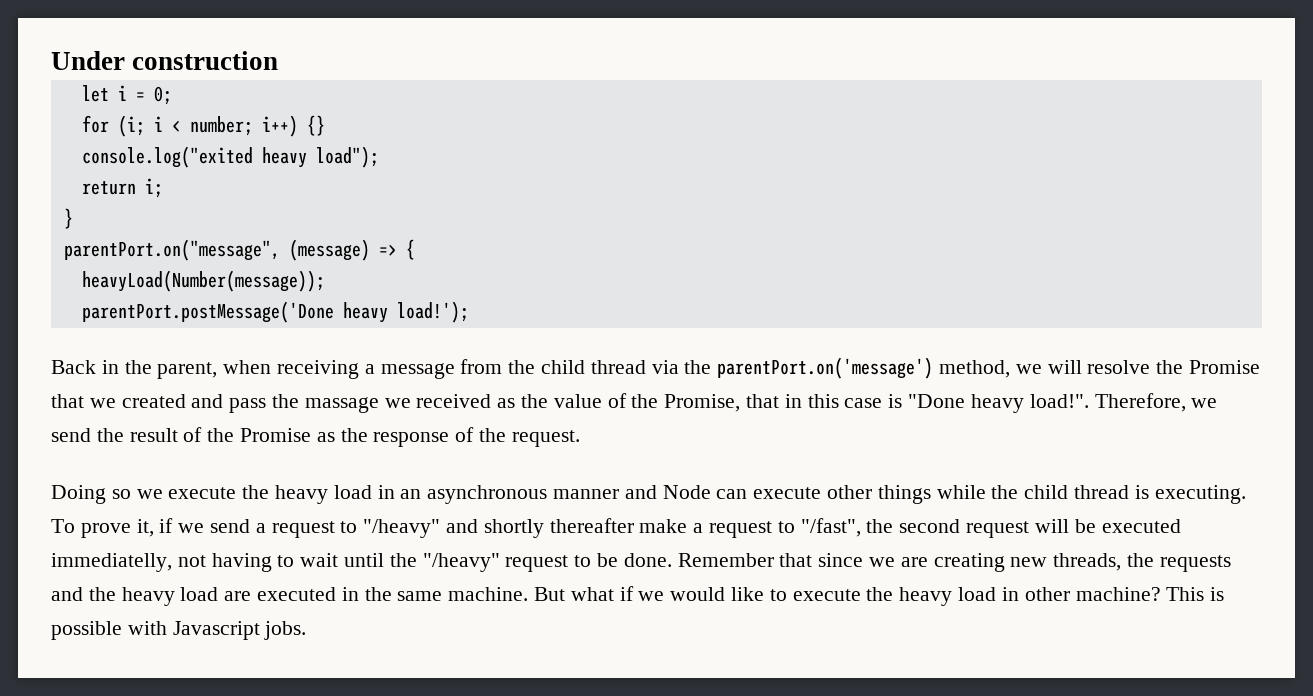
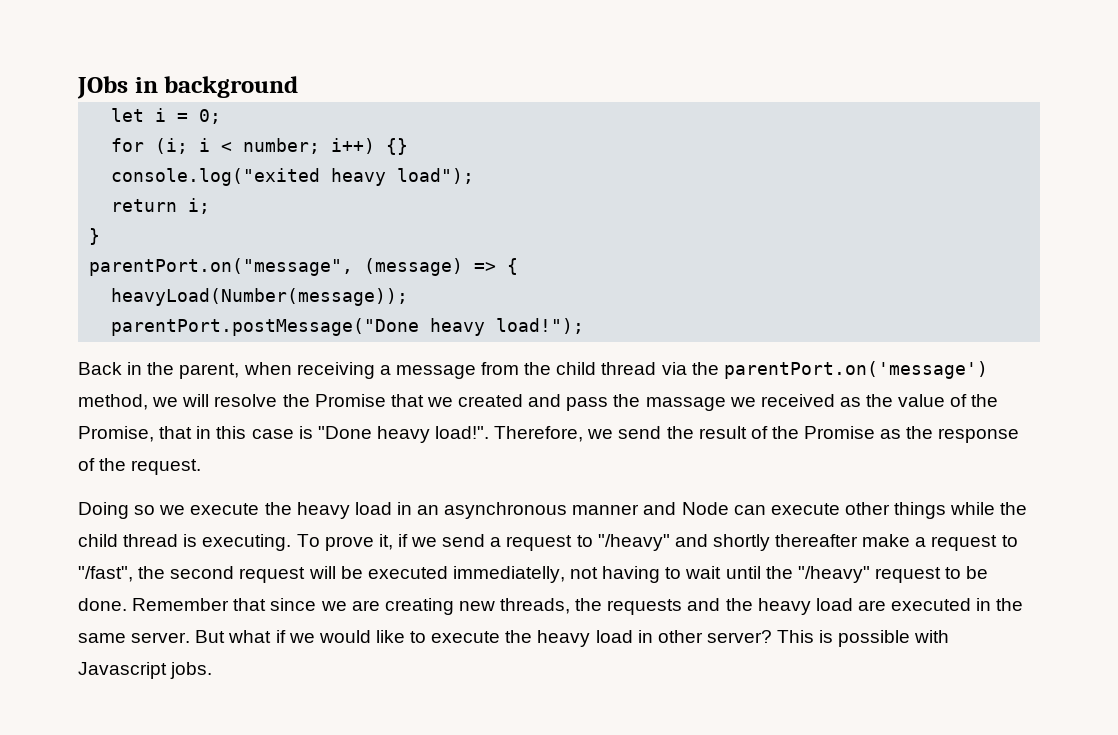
- Under construction
+ JObs in background
- parentPort.postMessage('Done heavy load!');
+ parentPort.postMessage("Done heavy load!");
- Remember that since we are creating new threads, the requests and the heavy load are executed in the same machine.
+ Remember that since we are creating new threads, the requests and the heavy load are executed in the same server.
- But what if we would like to execute the heavy load in other machine?
+ But what if we would like to execute the heavy load in other server?

